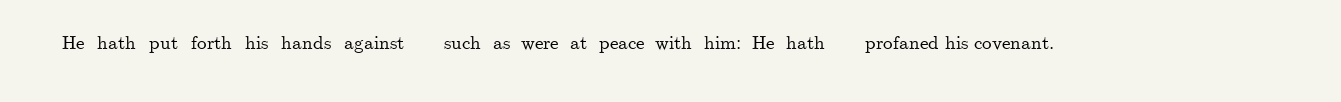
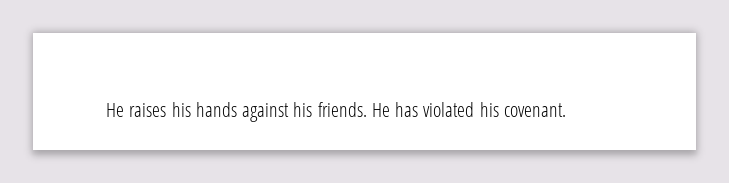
- He hath put forth his hands against such as were at peace with him: He hath profaned his covenant.
+ He raises his hands against his friends. He has violated his covenant.

